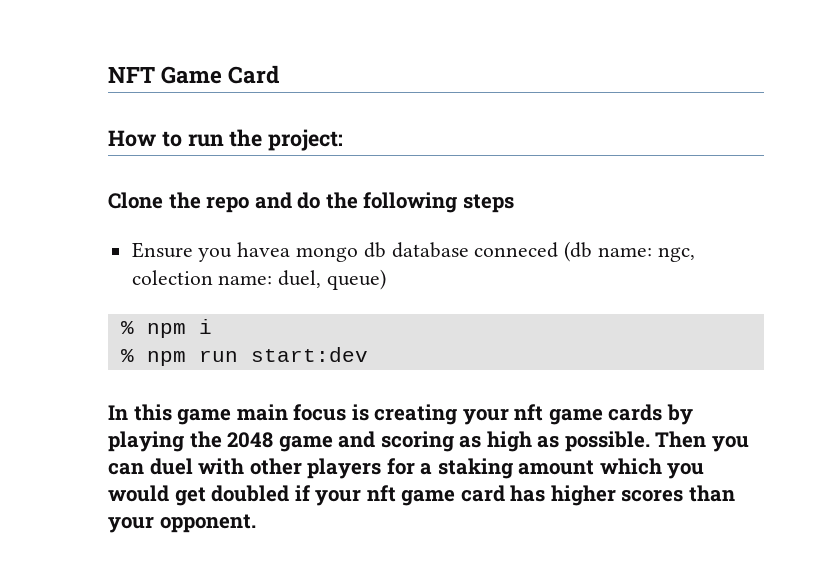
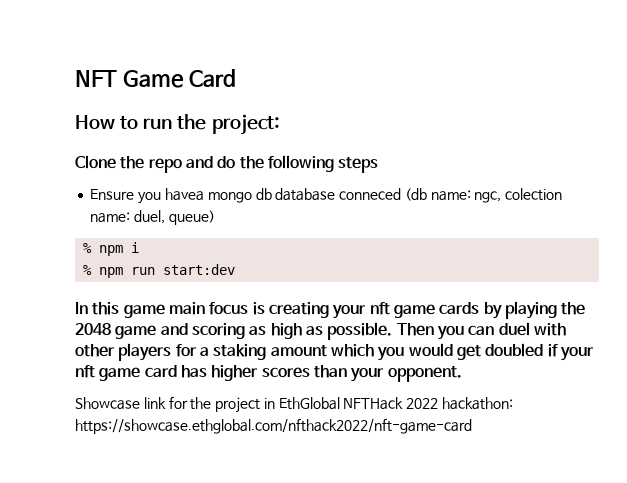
+ Showcase link for the project in EthGlobal NFTHack 2022 hackathon: https://showcase.ethglobal.com/nfthack2022/nft-game-card

